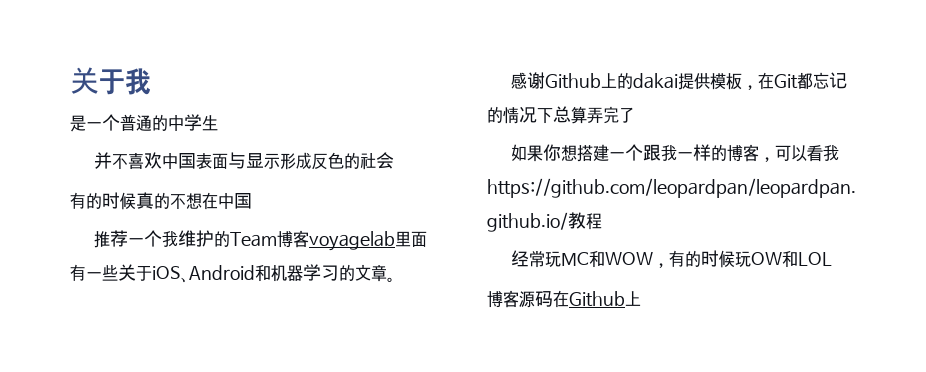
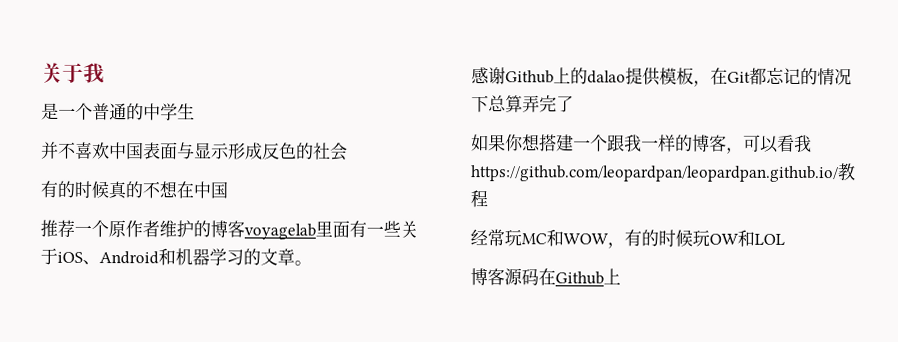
- 推荐一个我维护的Team博客voyagelab里面有一些关于iOS、Android和机器学习的文章。
+ 推荐一个原作者维护的博客voyagelab里面有一些关于iOS、Android和机器学习的文章。
- 感谢Github上的dakai提供模板，在Git都忘记的情况下总算弄完了
+ 感谢Github上的dalao提供模板，在Git都忘记的情况下总算弄完了

